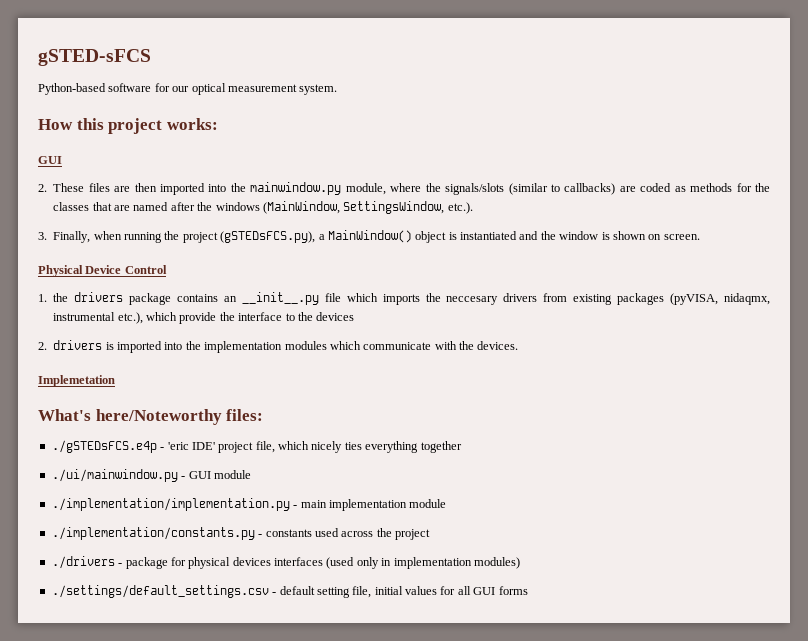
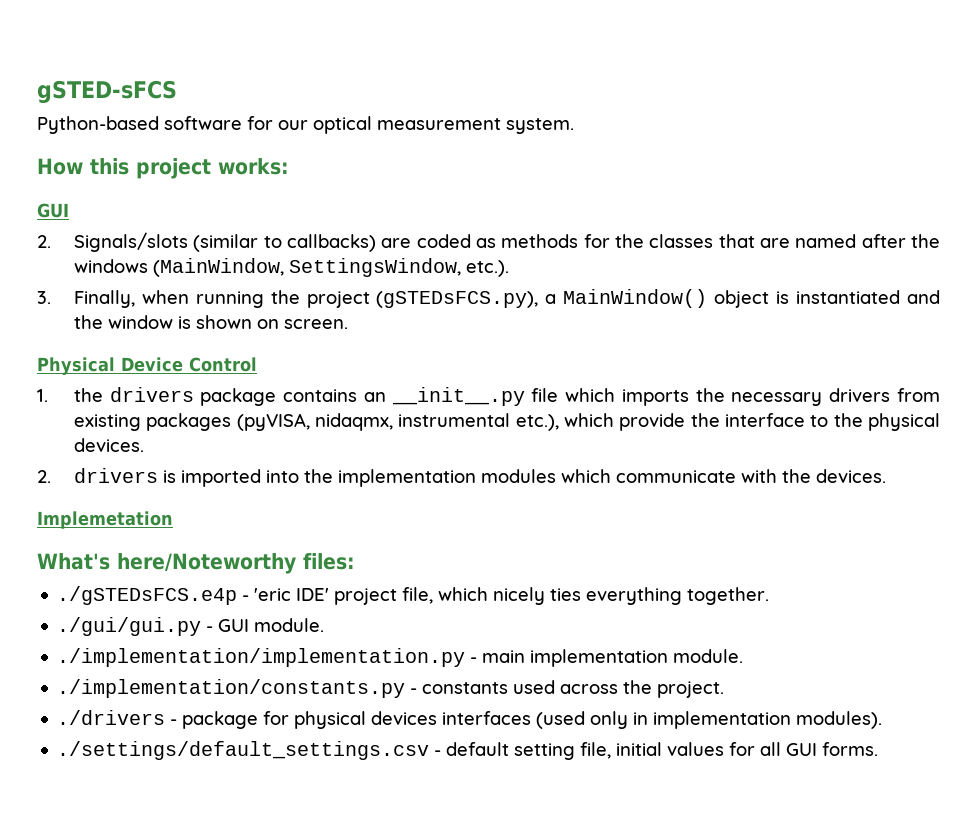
- 2. These files are then imported into the mainwindow.py module, where the signals/slots (similar to callbacks) are coded as methods for the classes that are named after the windows (MainWindow, SettingsWindow, etc.).
+ 2. Signals/slots (similar to callbacks) are coded as methods for the classes that are named after the windows (MainWindow, SettingsWindow, etc.).
- 1. the drivers package contains an __init__.py file which imports the neccesary drivers from existing packages (pyVISA, nidaqmx, instrumental etc.), which provide the interface to the devices
+ 1. the drivers package contains an __init__.py file which imports the necessary drivers from existing packages (pyVISA, nidaqmx, instrumental etc.), which provide the interface to the physical devices.
- ./gSTEDsFCS.e4p - 'eric IDE' project file, which nicely ties everything together
- ./ui/mainwindow.py - GUI module
+ ./gSTEDsFCS.e4p - 'eric IDE' project file, which nicely ties everything together.
+ ./gui/gui.py - GUI module.
- ./implementation/implementation.py - main implementation module
+ ./implementation/implementation.py - main implementation module.
- ./implementation/constants.py - constants used across the project
+ ./implementation/constants.py - constants used across the project.
- ./drivers - package for physical devices interfaces (used only in implementation modules)
+ ./drivers - package for physical devices interfaces (used only in implementation modules).
- ./settings/default_settings.csv - default setting file, initial values for all GUI forms
+ ./settings/default_settings.csv - default setting file, initial values for all GUI forms.

